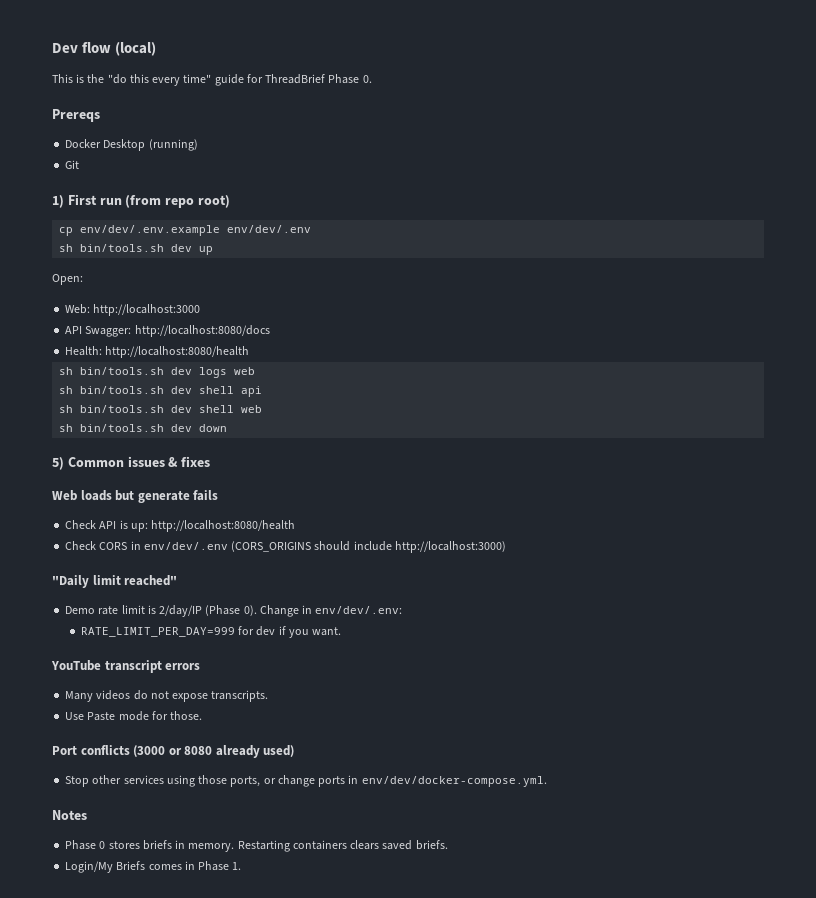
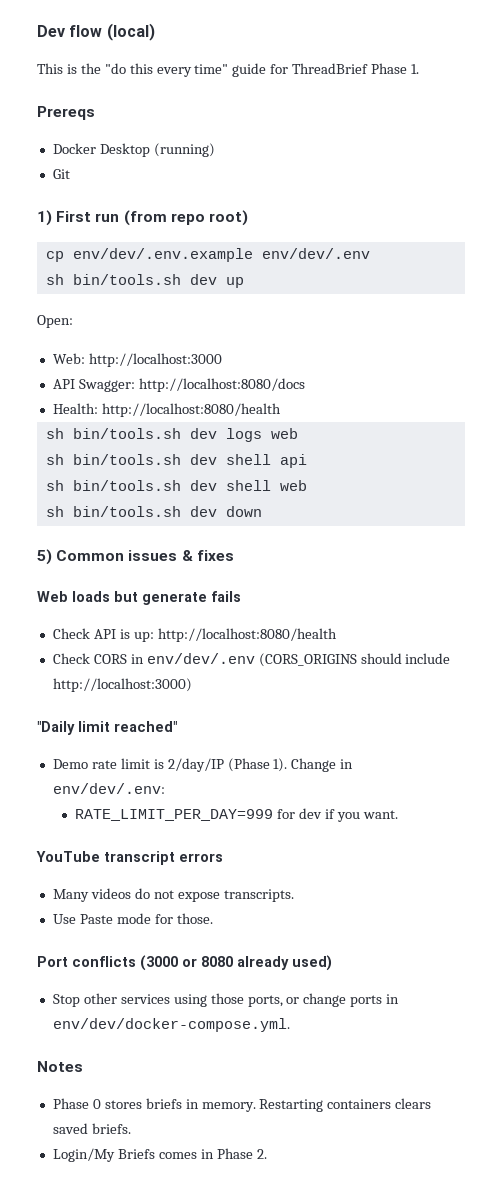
- This is the "do this every time" guide for ThreadBrief Phase 0.
+ This is the "do this every time" guide for ThreadBrief Phase 1.
- Demo rate limit is 2/day/IP (Phase 0).
+ Demo rate limit is 2/day/IP (Phase 1).
- Login/My Briefs comes in Phase 1.
+ Login/My Briefs comes in Phase 2.

